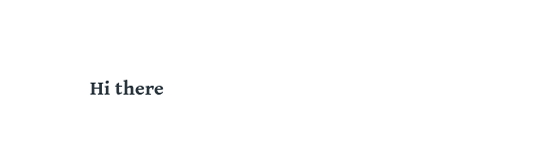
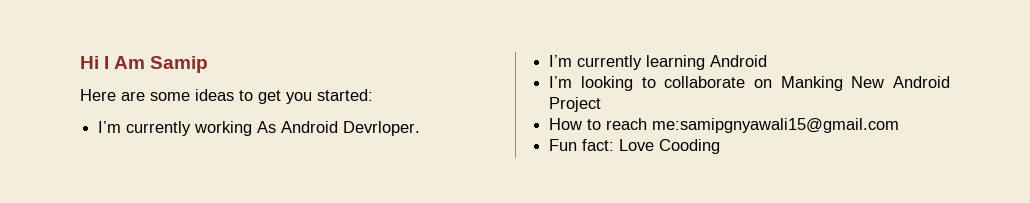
- Hi there
+ Hi I Am Samip
+ Here are some ideas to get you started:
+ I’m currently working As Android Devrloper.
+ I’m currently learning Android
+ I’m looking to collaborate on Manking New Android Project
+ How to reach me:samipgnyawali15@gmail.com
+ Fun fact: Love Cooding

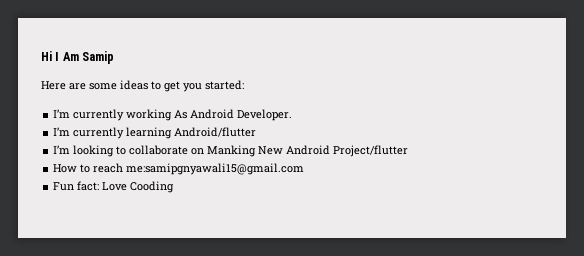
- I’m currently working As Android Devrloper.
+ I’m currently working As Android Developer.
- I’m currently learning Android
+ I’m currently learning Android/flutter
- I’m looking to collaborate on Manking New Android Project
+ I’m looking to collaborate on Manking New Android Project/flutter

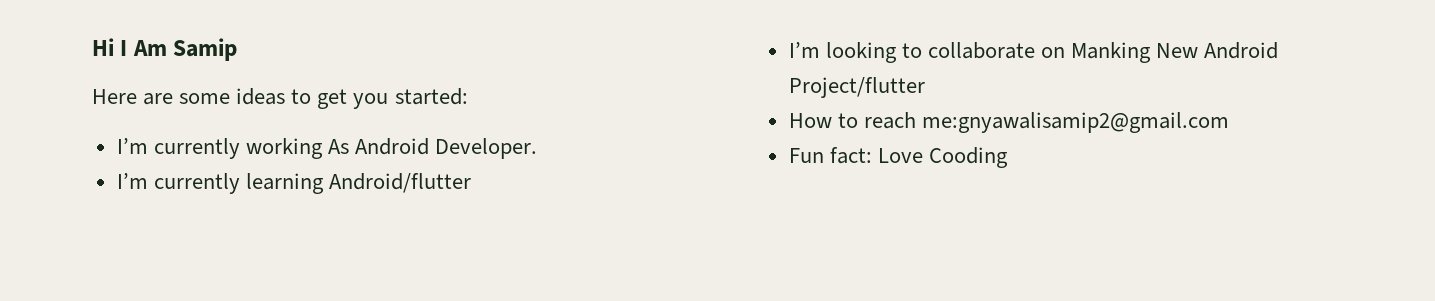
- How to reach me:samipgnyawali15@gmail.com
+ How to reach me:gnyawalisamip2@gmail.com

